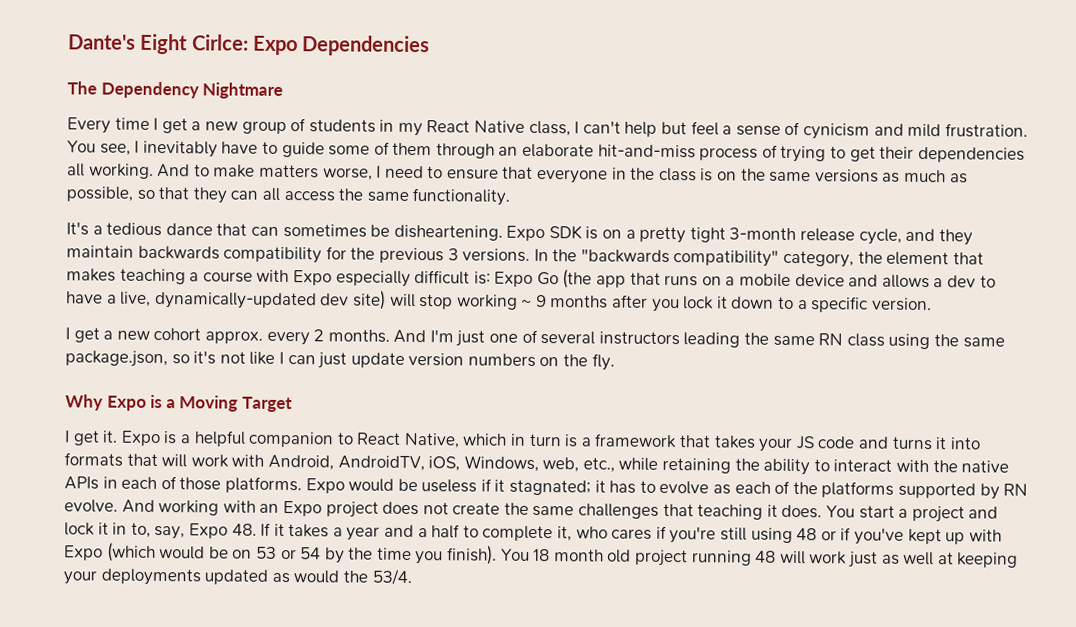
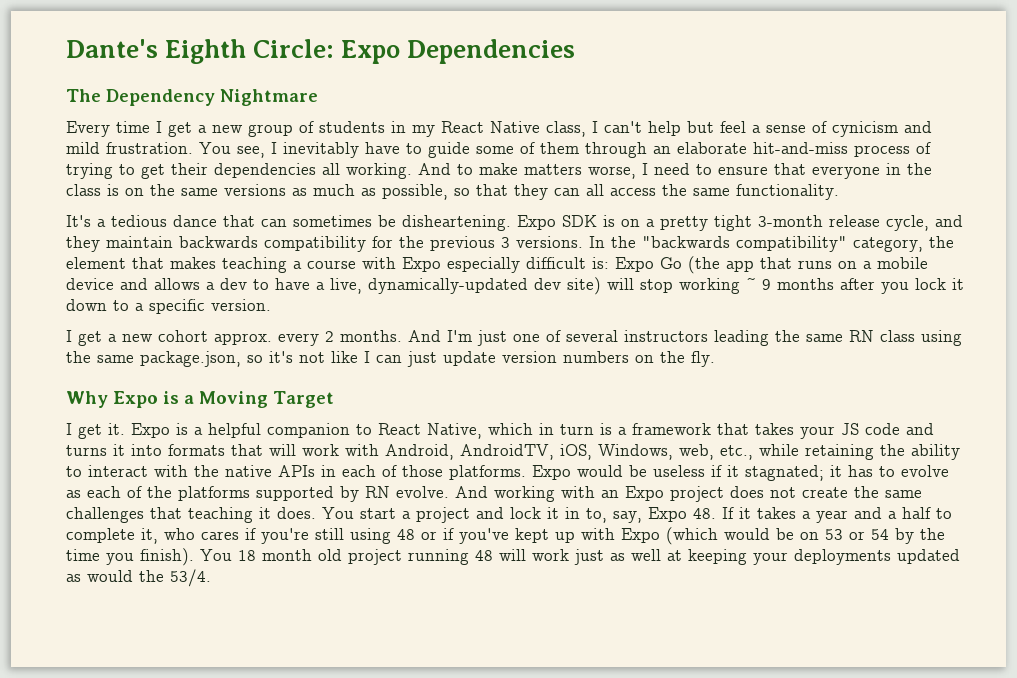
- Dante's Eight Cirlce: Expo Dependencies
+ Dante's Eighth Circle: Expo Dependencies

